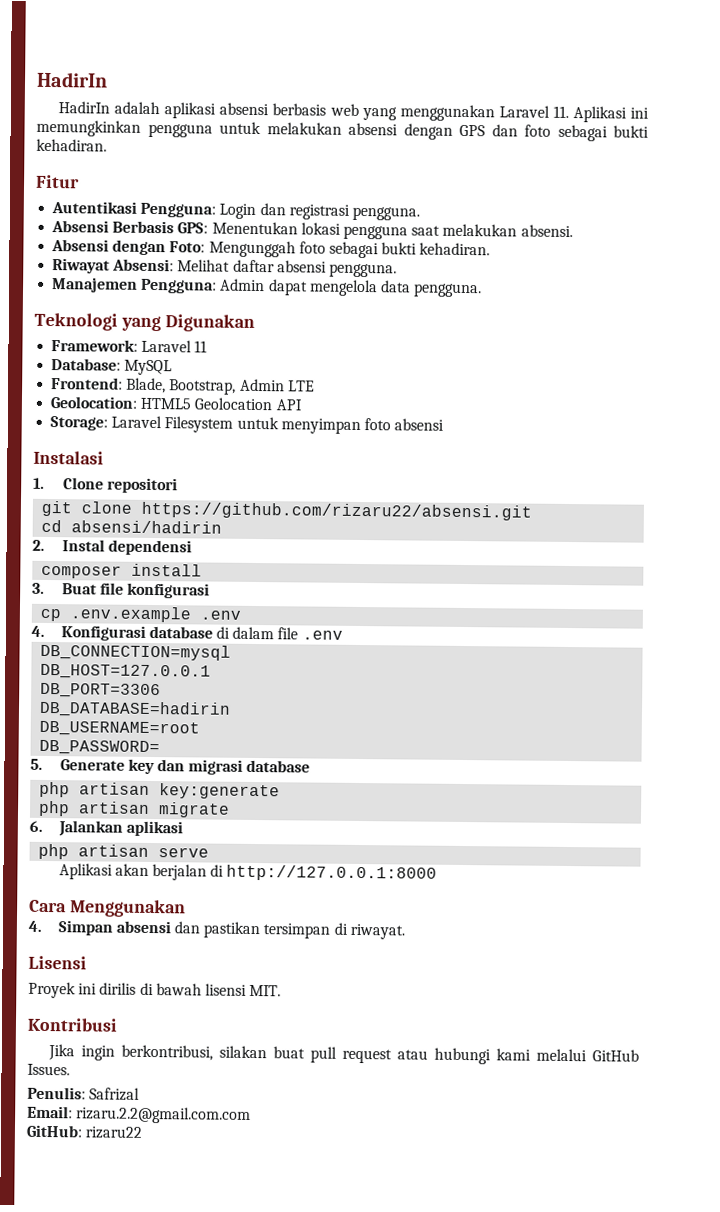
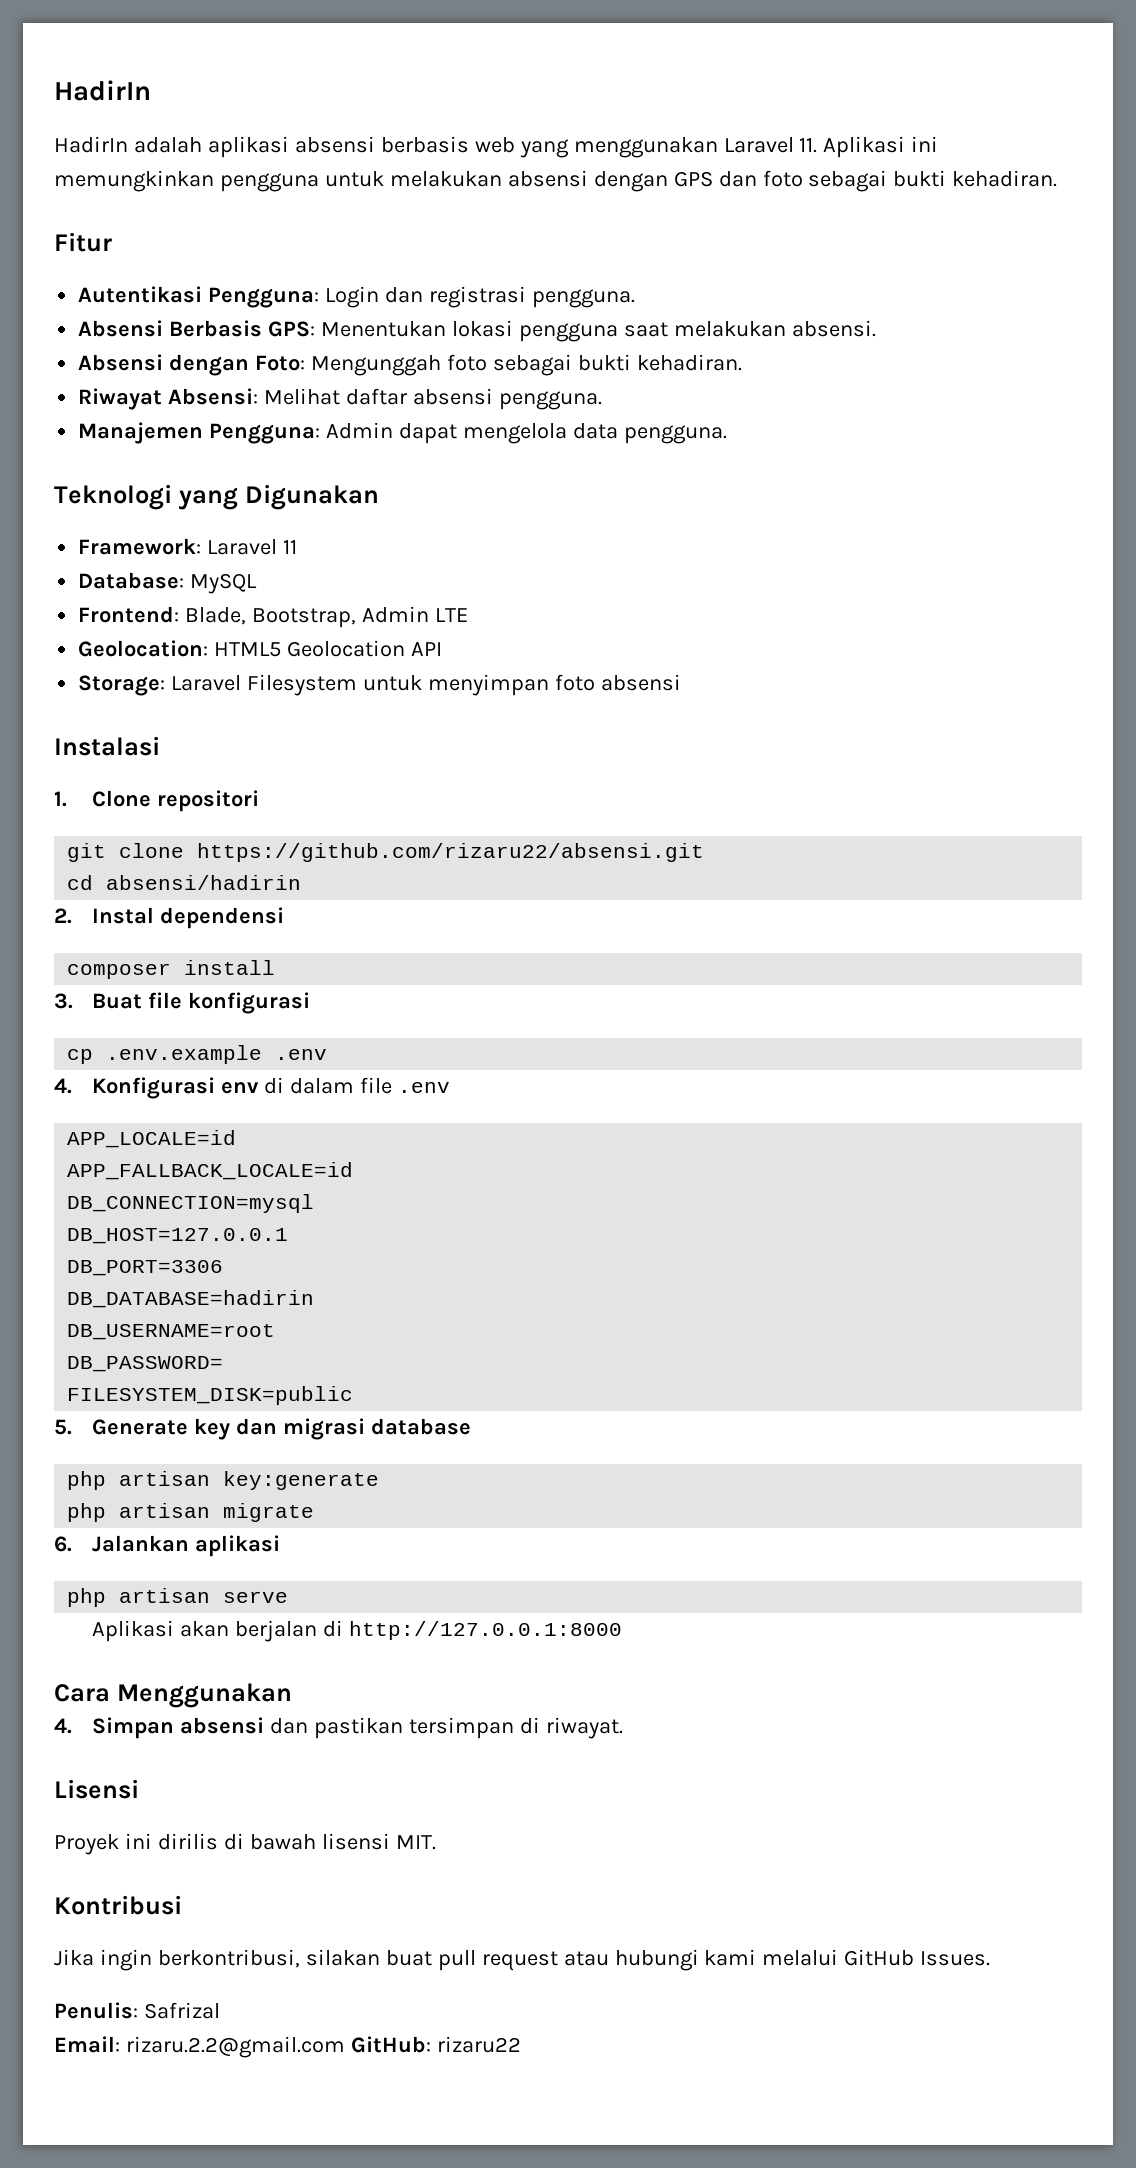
- 4. Konfigurasi database di dalam file .env
+ 4. Konfigurasi env di dalam file .env
+ APP_LOCALE=id
+ APP_FALLBACK_LOCALE=id
+ FILESYSTEM_DISK=public
- Email: rizaru.2.2@gmail.com.com
- GitHub: rizaru22
+ Email: rizaru.2.2@gmail.com GitHub: rizaru22

